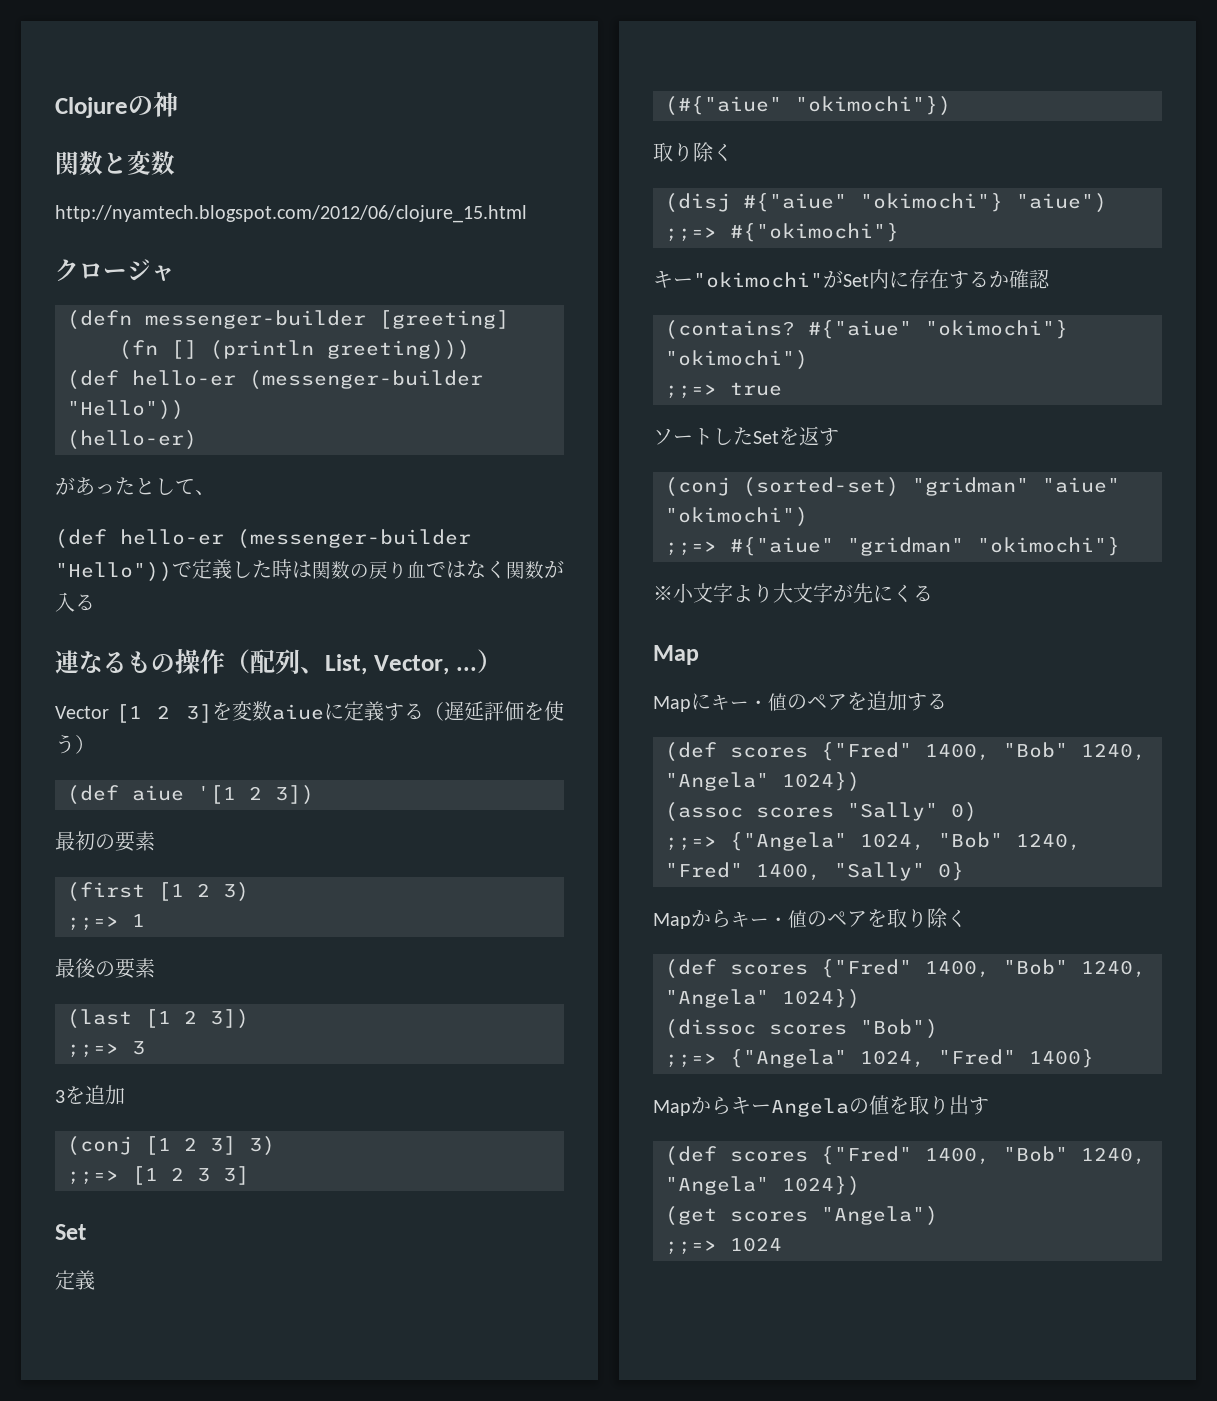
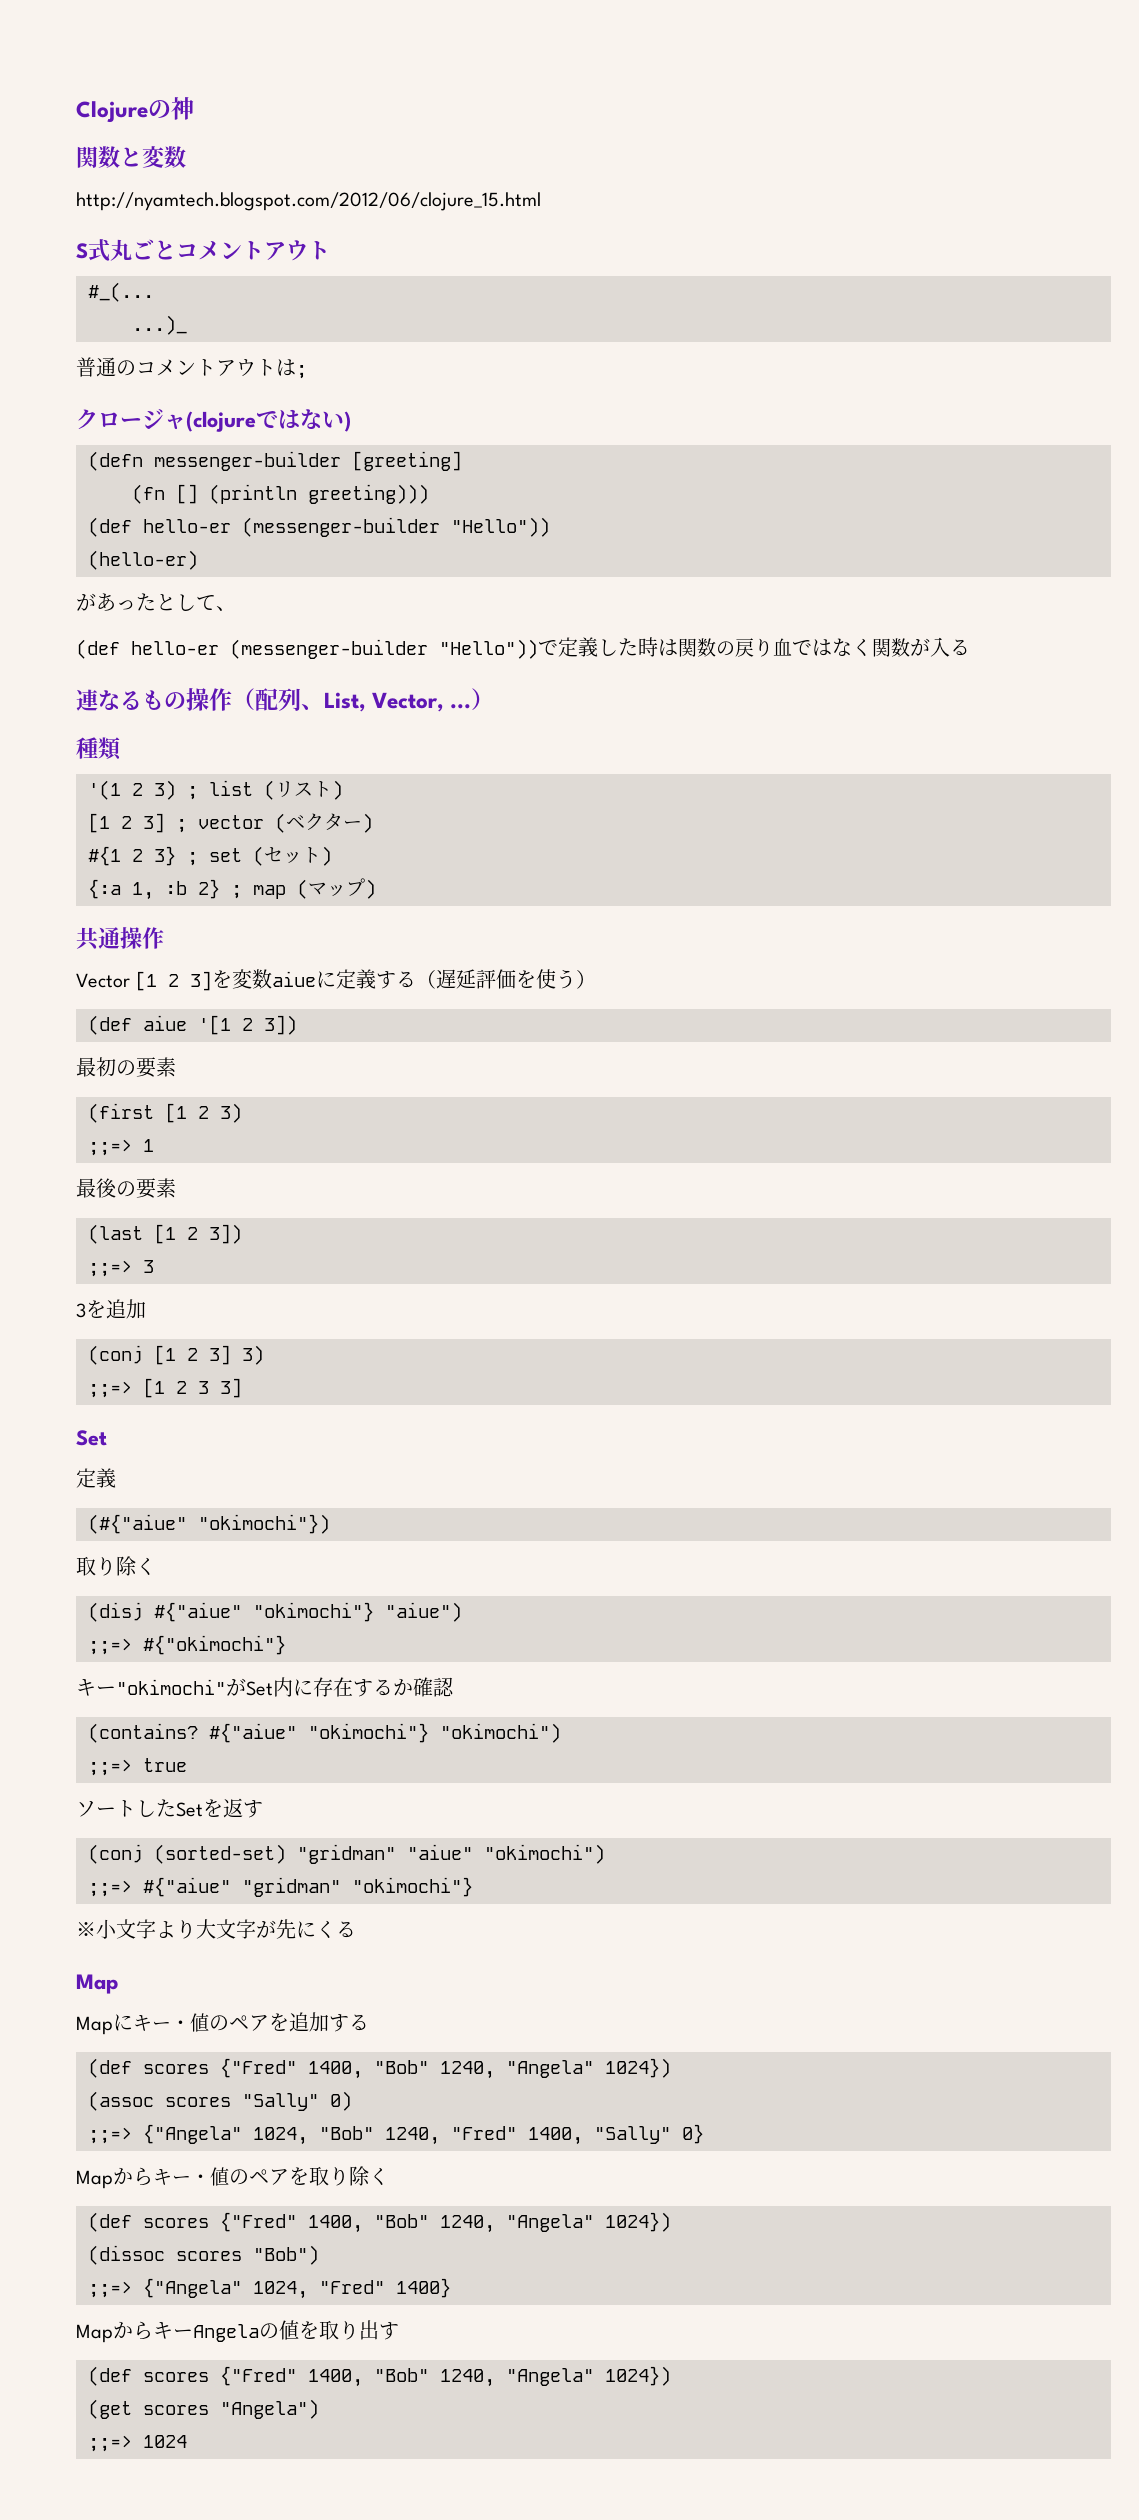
+ S式丸ごとコメントアウト
+ #_(...
+ ...)_
+ 普通のコメントアウトは;
- クロージャ
+ クロージャ(clojureではない)
+ 種類
+ '(1 2 3) ; list (リスト)
+ [1 2 3] ; vector (ベクター)
+ #{1 2 3} ; set (セット)
+ {:a 1, :b 2} ; map (マップ)
+ 共通操作

